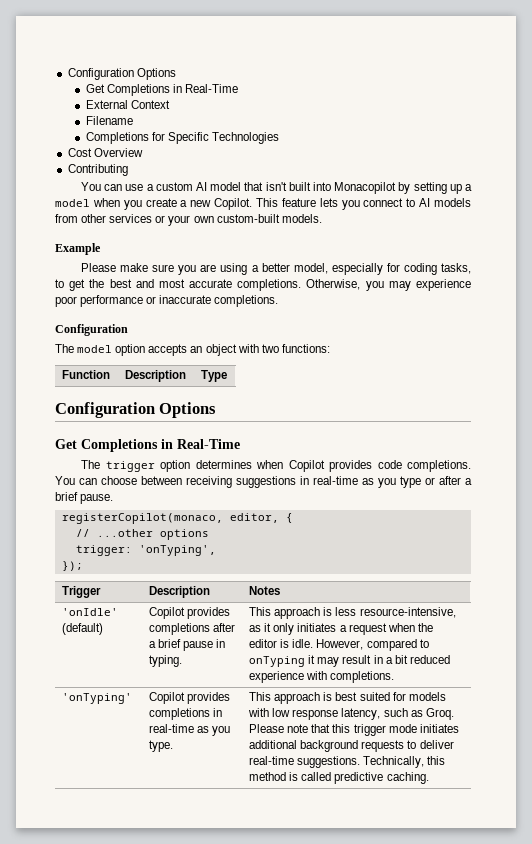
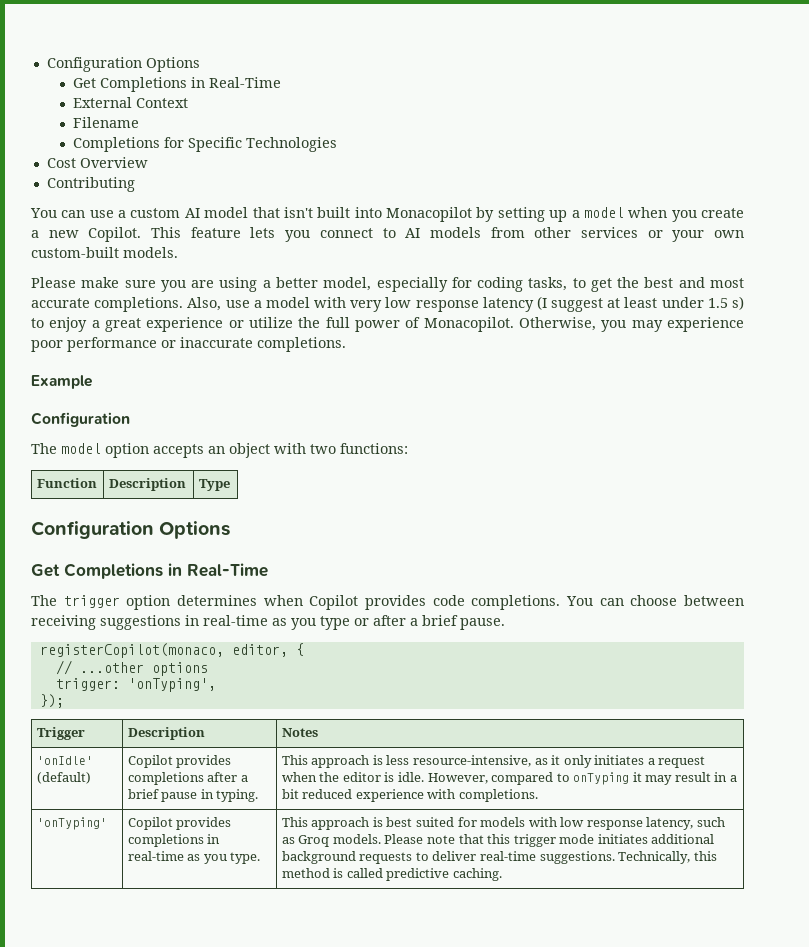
- Example
+ Also, use a model with very low response latency (I suggest at least under 1.5 s) to enjoy a great experience or utilize the full power of Monacopilot.
+ Example
- This approach is best suited for models with low response latency, such as Groq.
+ This approach is best suited for models with low response latency, such as Groq models.

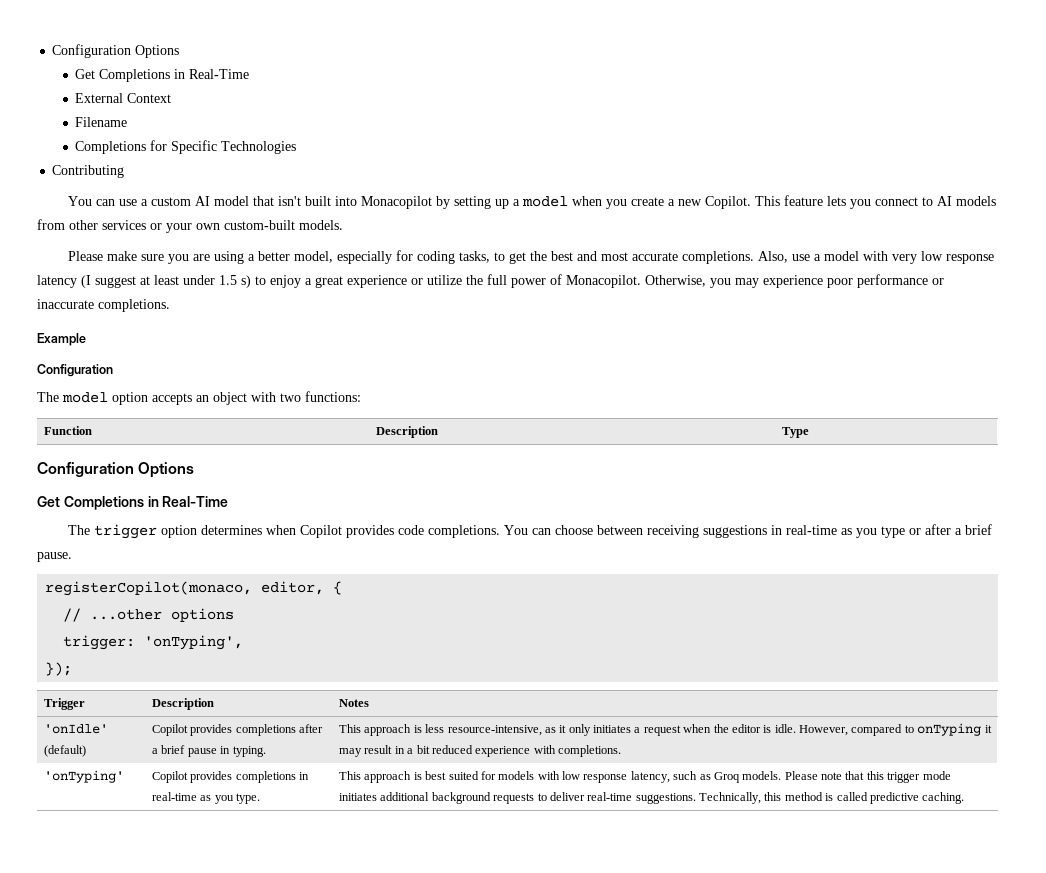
- Cost Overview

